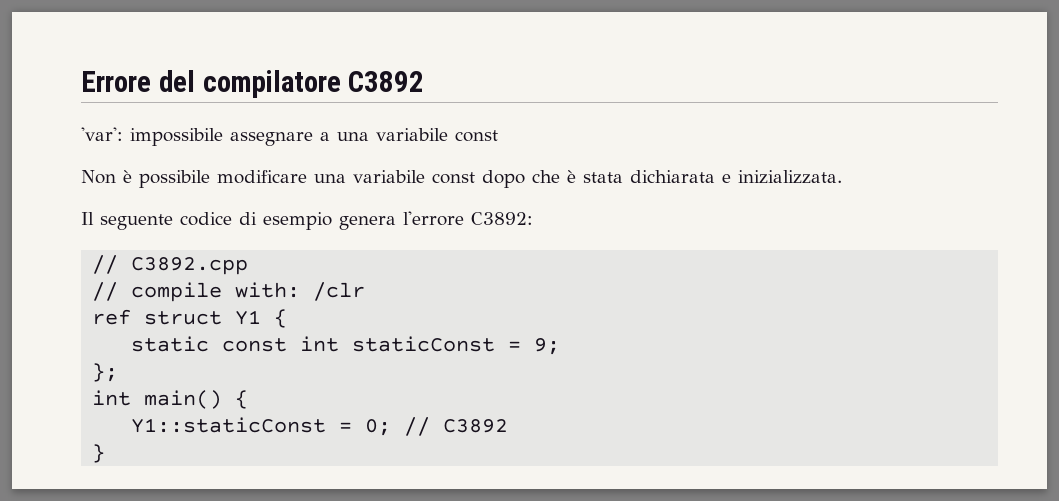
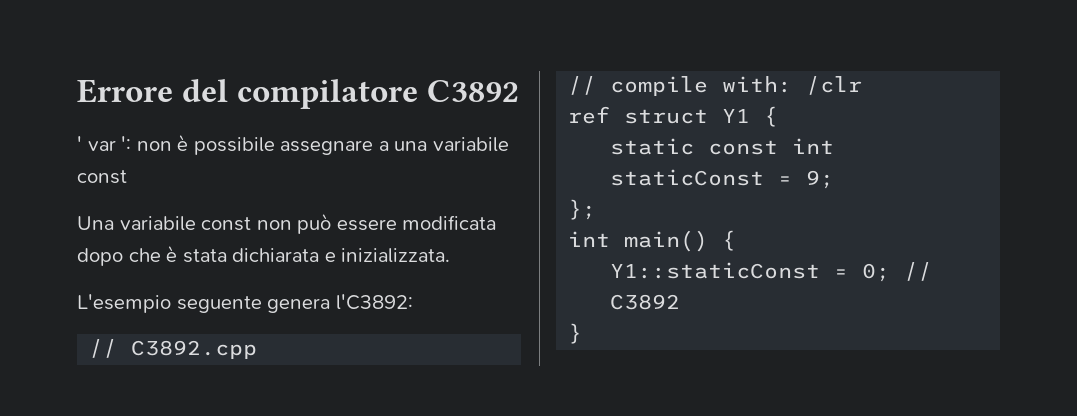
- 'var': impossibile assegnare a una variabile const
+ ' var ': non è possibile assegnare a una variabile const
- Non è possibile modificare una variabile const dopo che è stata dichiarata e inizializzata.
+ Una variabile const non può essere modificata dopo che è stata dichiarata e inizializzata.
- Il seguente codice di esempio genera l'errore C3892:
+ L'esempio seguente genera l'C3892:

